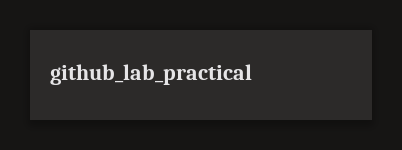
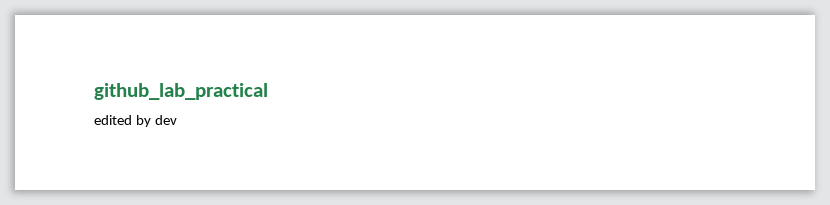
+ edited by dev

